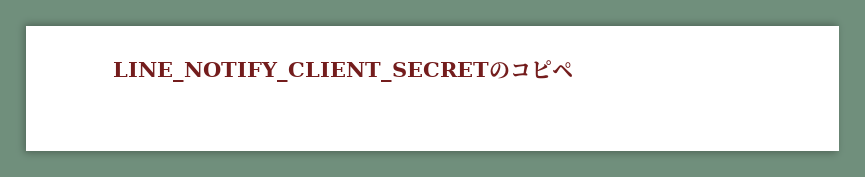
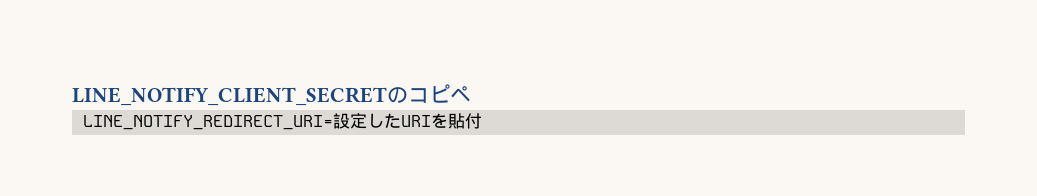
+ LINE_NOTIFY_REDIRECT_URI=設定したURIを貼付

